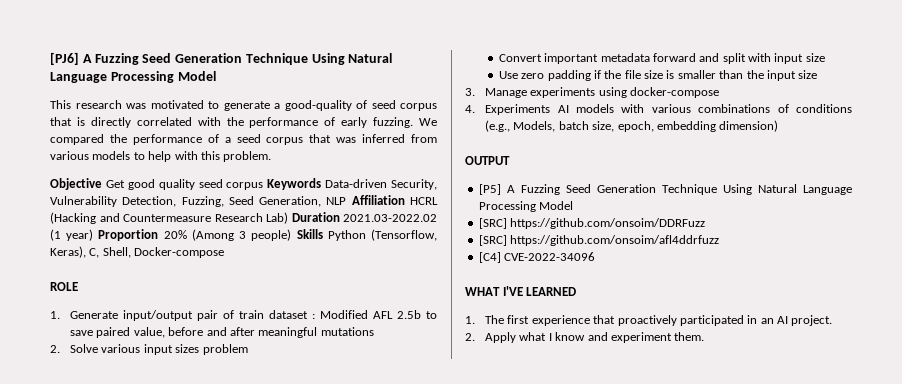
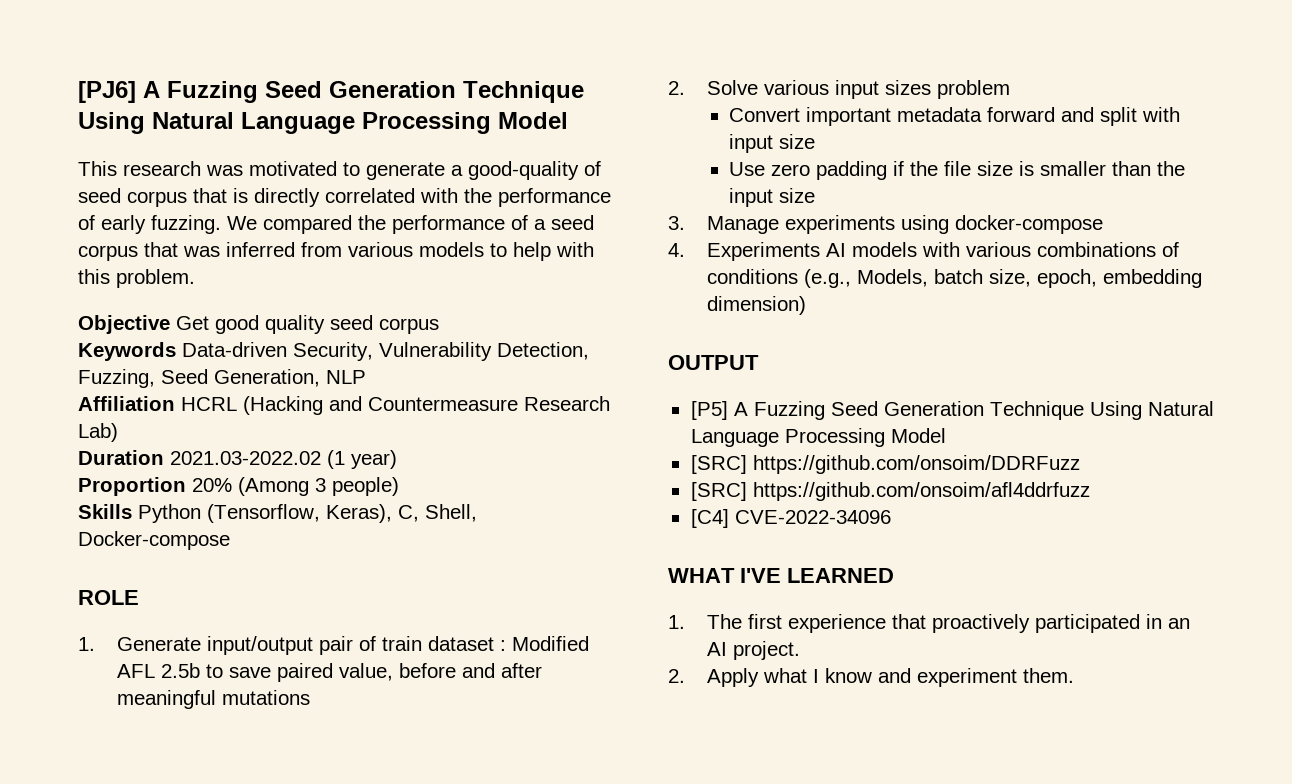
- Objective Get good quality seed corpus Keywords Data-driven Security, Vulnerability Detection, Fuzzing, Seed Generation, NLP Affiliation HCRL (Hacking and Countermeasure Research Lab) Duration 2021.03-2022.02 (1 year) Proportion 20% (Among 3 people) Skills Python (Tensorflow, Keras), C, Shell, Docker-compose
+ Objective Get good quality seed corpus
+ Keywords Data-driven Security, Vulnerability Detection, Fuzzing, Seed Generation, NLP
+ Affiliation HCRL (Hacking and Countermeasure Research Lab)
+ Duration 2021.03-2022.02 (1 year)
+ Proportion 20% (Among 3 people)
+ Skills Python (Tensorflow, Keras), C, Shell, Docker-compose

